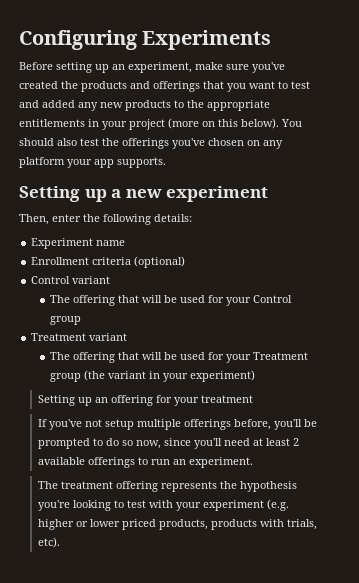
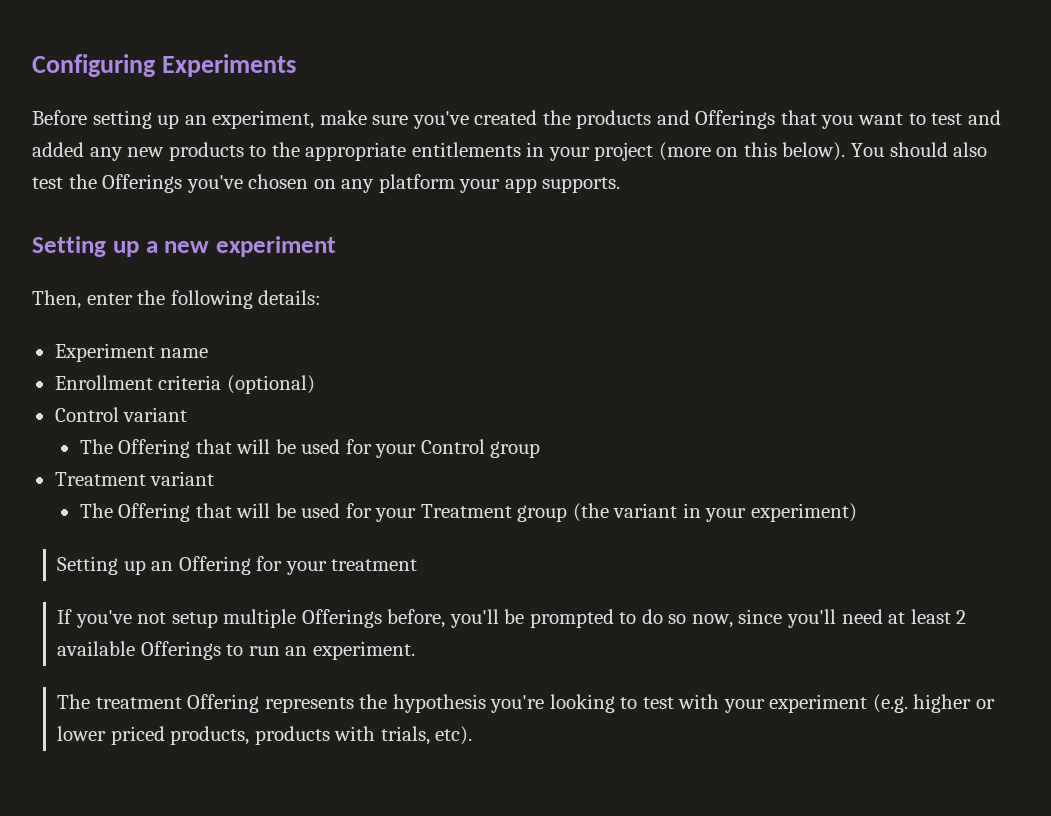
- Before setting up an experiment, make sure you've created the products and offerings that you want to test and added any new products to the appropriate entitlements in your project (more on this below).
+ Before setting up an experiment, make sure you've created the products and Offerings that you want to test and added any new products to the appropriate entitlements in your project (more on this below).
- You should also test the offerings you've chosen on any platform your app supports.
+ You should also test the Offerings you've chosen on any platform your app supports.
- The offering that will be used for your Control group
+ The Offering that will be used for your Control group
- The offering that will be used for your Treatment group (the variant in your experiment)
+ The Offering that will be used for your Treatment group (the variant in your experiment)
- Setting up an offering for your treatment
+ Setting up an Offering for your treatment
- If you've not setup multiple offerings before, you'll be prompted to do so now, since you'll need at least 2 available offerings to run an experiment.
+ If you've not setup multiple Offerings before, you'll be prompted to do so now, since you'll need at least 2 available Offerings to run an experiment.
- The treatment offering represents the hypothesis you're looking to test with your experiment (e.g. higher or lower priced products, products with trials, etc).
+ The treatment Offering represents the hypothesis you're looking to test with your experiment (e.g. higher or lower priced products, products with trials, etc).

